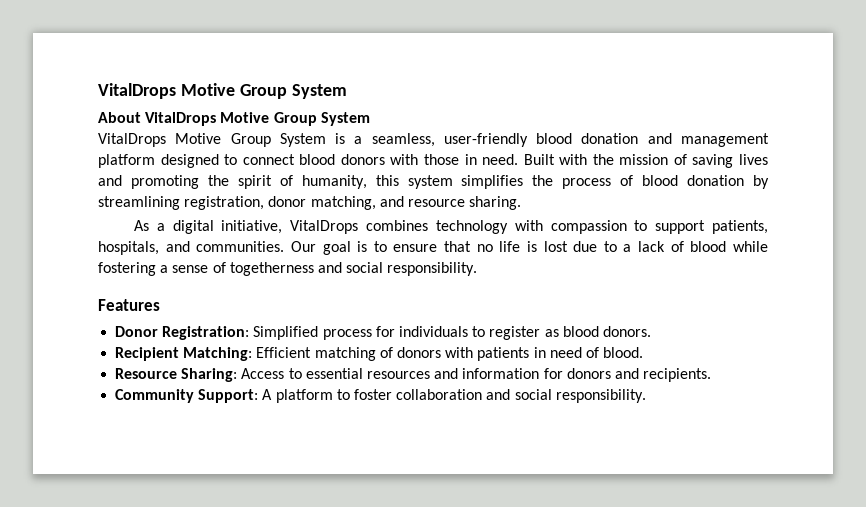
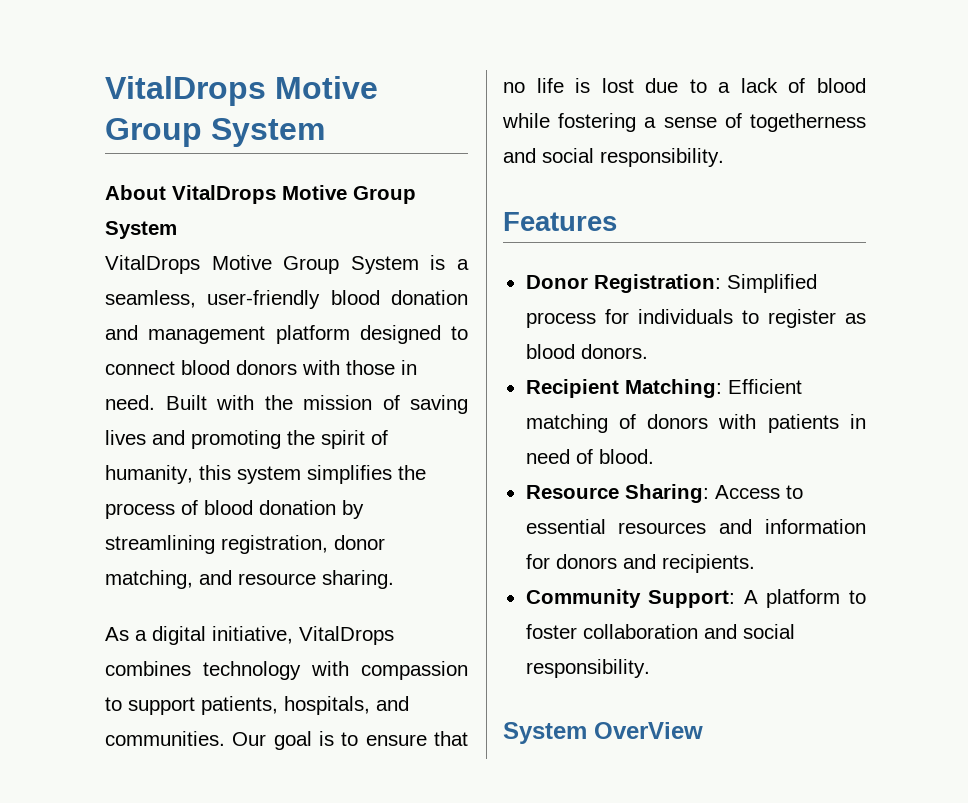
+ System OverView

